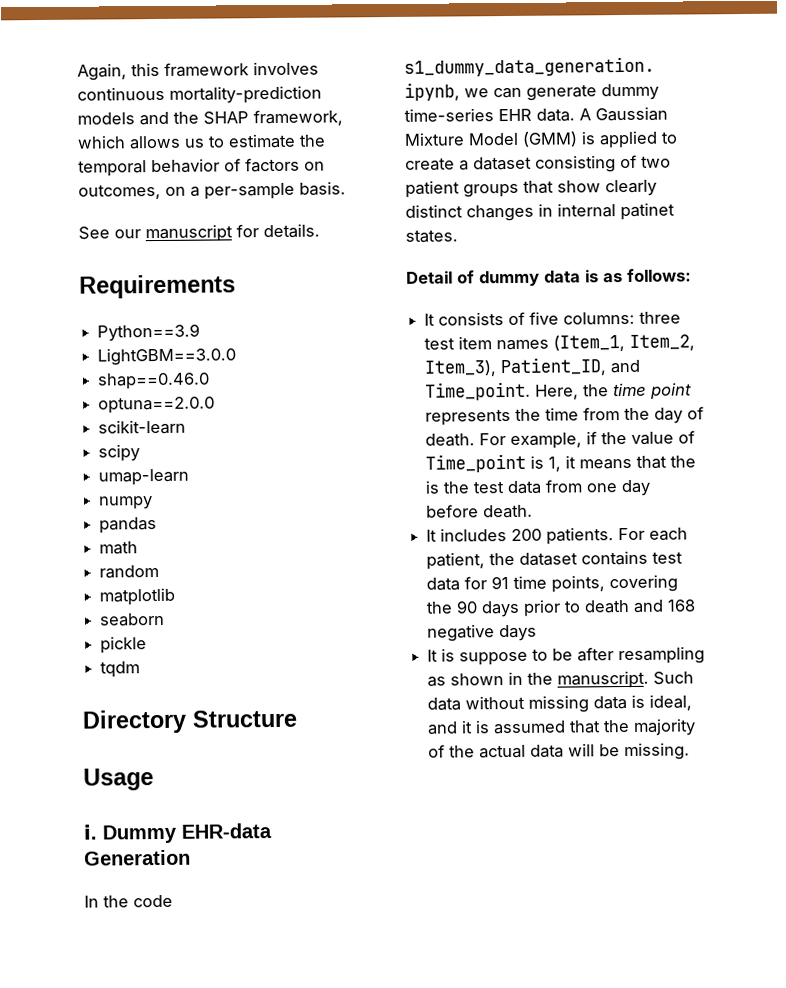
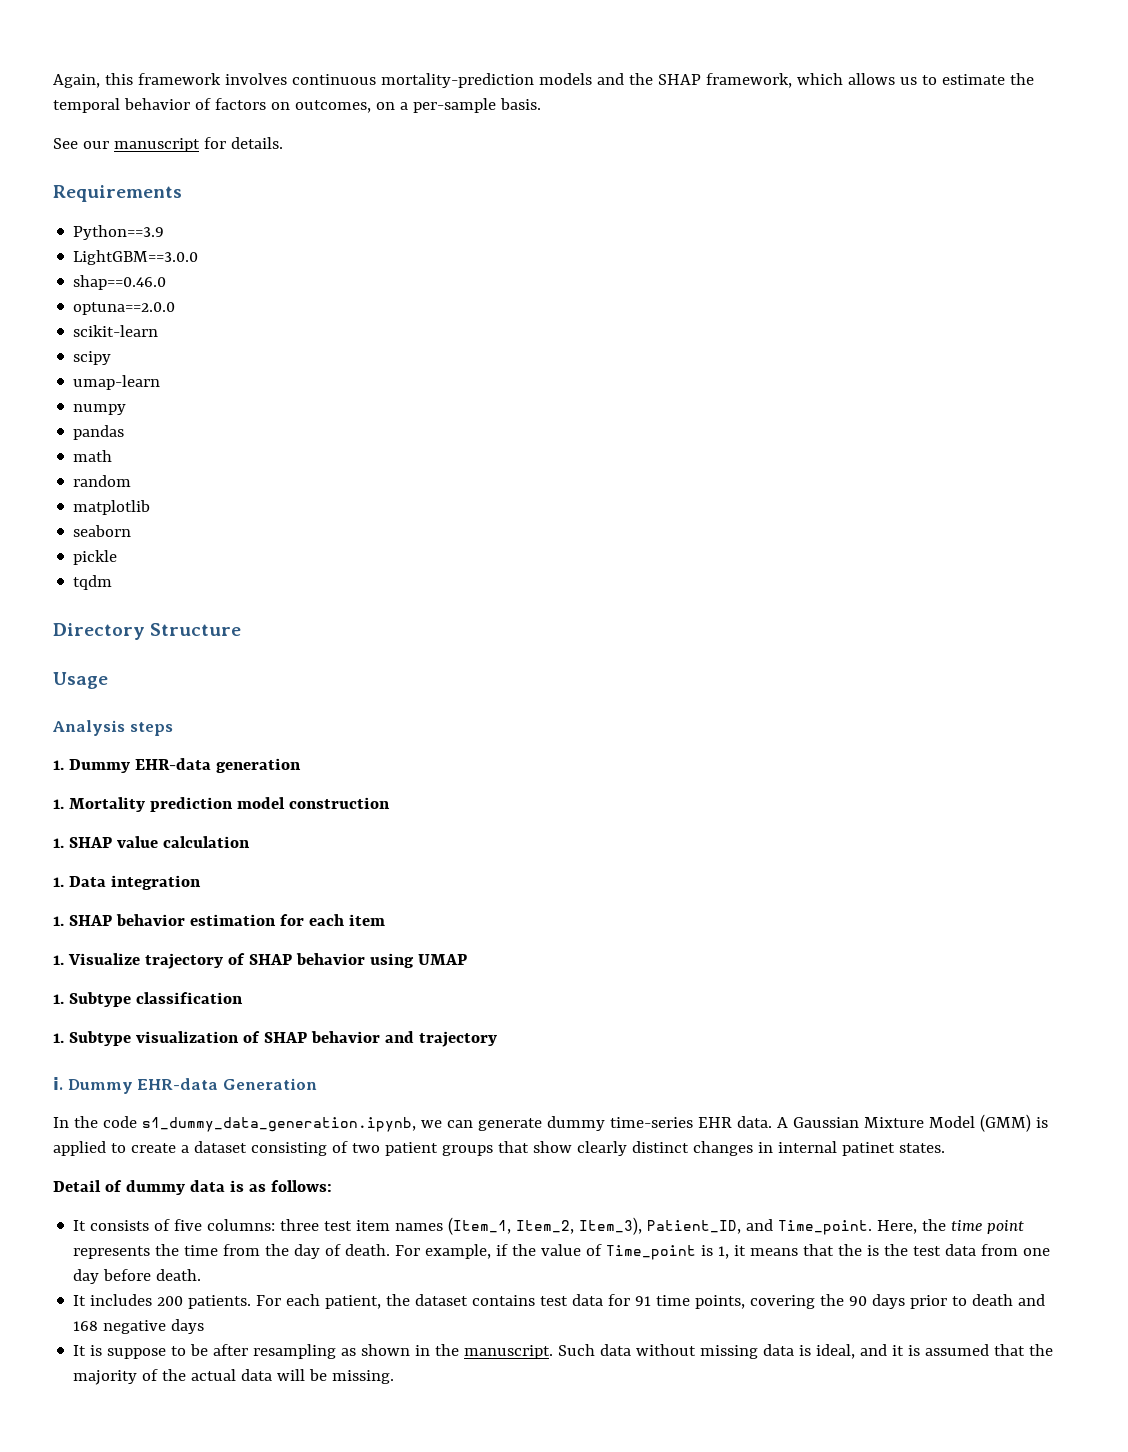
+ Analysis steps
+ 1. Dummy EHR-data generation
+ 1. Mortality prediction model construction
+ 1. SHAP value calculation
+ 1. Data integration
+ 1. SHAP behavior estimation for each item
+ 1. Visualize trajectory of SHAP behavior using UMAP
+ 1. Subtype classification
+ 1. Subtype visualization of SHAP behavior and trajectory

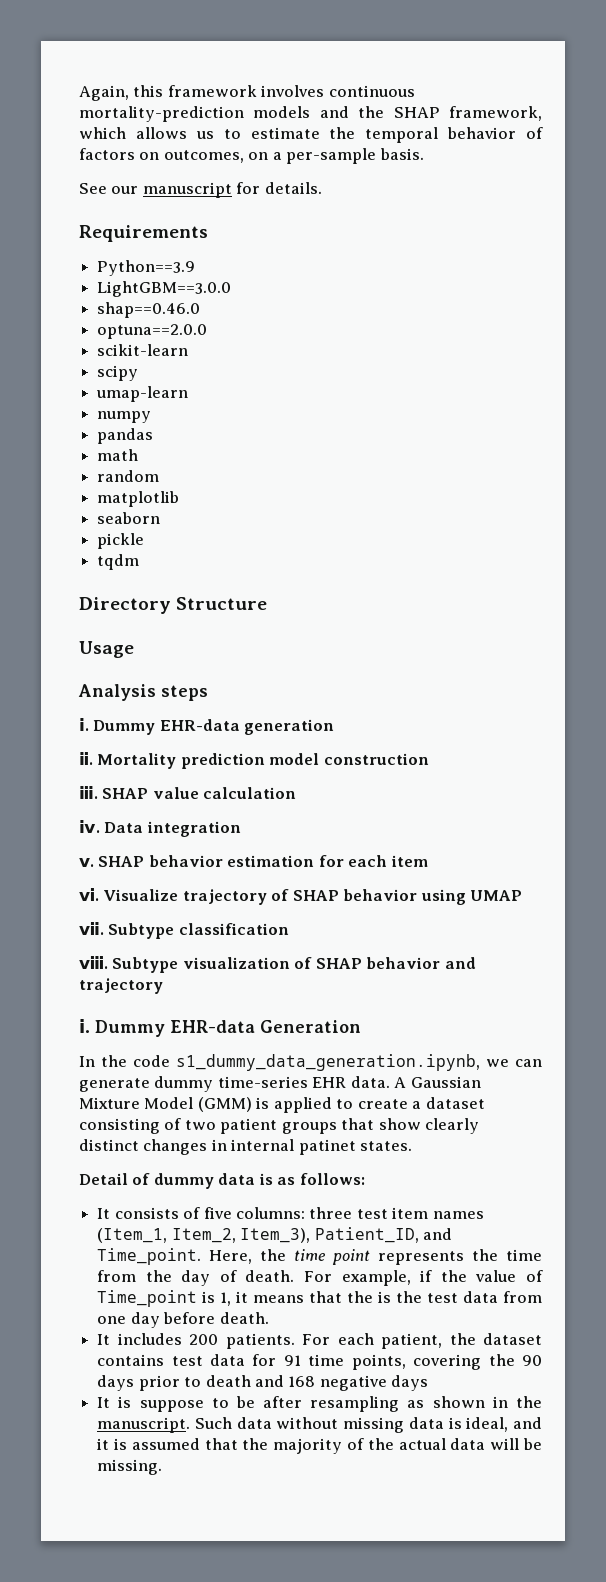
- 1. Dummy EHR-data generation
+ ⅰ. Dummy EHR-data generation
- 1. Mortality prediction model construction
+ ⅱ. Mortality prediction model construction
- 1. SHAP value calculation
+ ⅲ. SHAP value calculation
- 1. Data integration
+ ⅳ. Data integration
- 1. SHAP behavior estimation for each item
+ ⅴ. SHAP behavior estimation for each item
- 1. Visualize trajectory of SHAP behavior using UMAP
+ ⅵ. Visualize trajectory of SHAP behavior using UMAP
- 1. Subtype classification
+ ⅶ. Subtype classification
- 1. Subtype visualization of SHAP behavior and trajectory
+ ⅷ. Subtype visualization of SHAP behavior and trajectory

